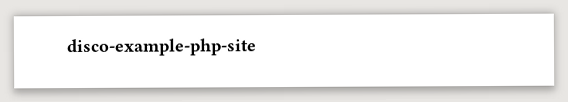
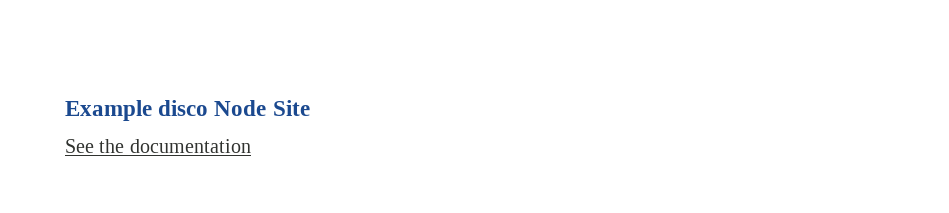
- disco-example-php-site
+ Example disco Node Site
+ See the documentation

